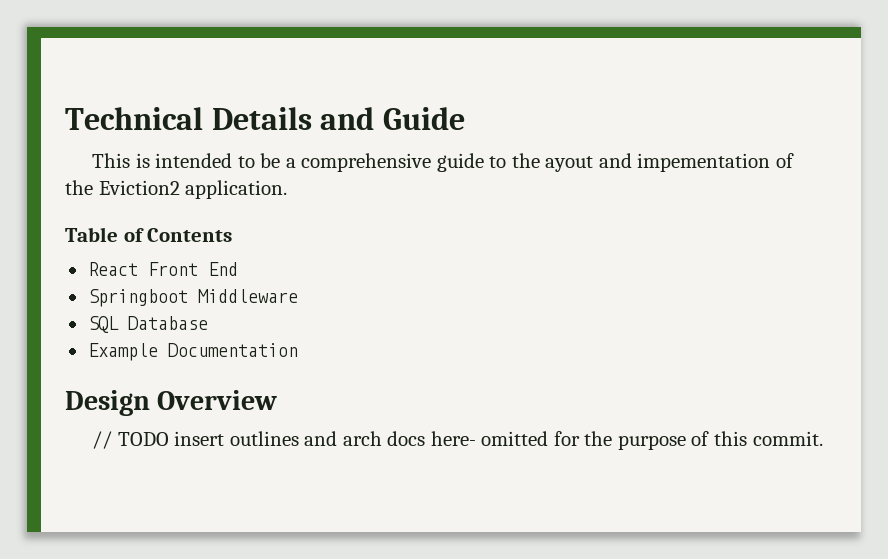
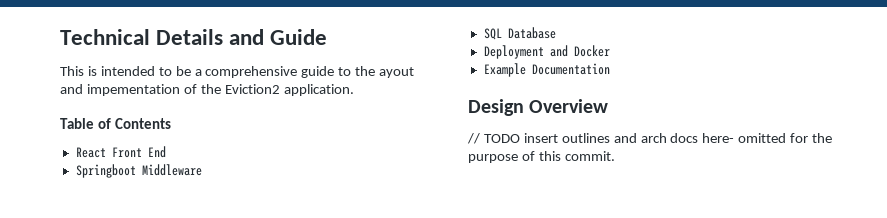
+ Deployment and Docker

